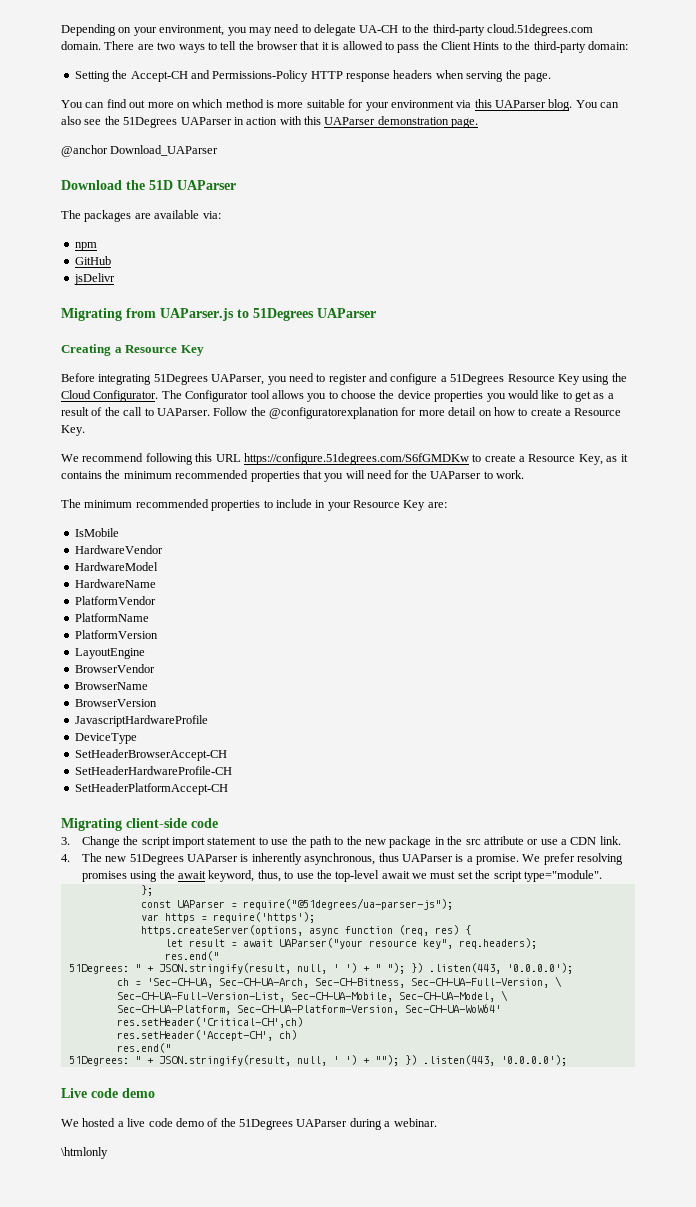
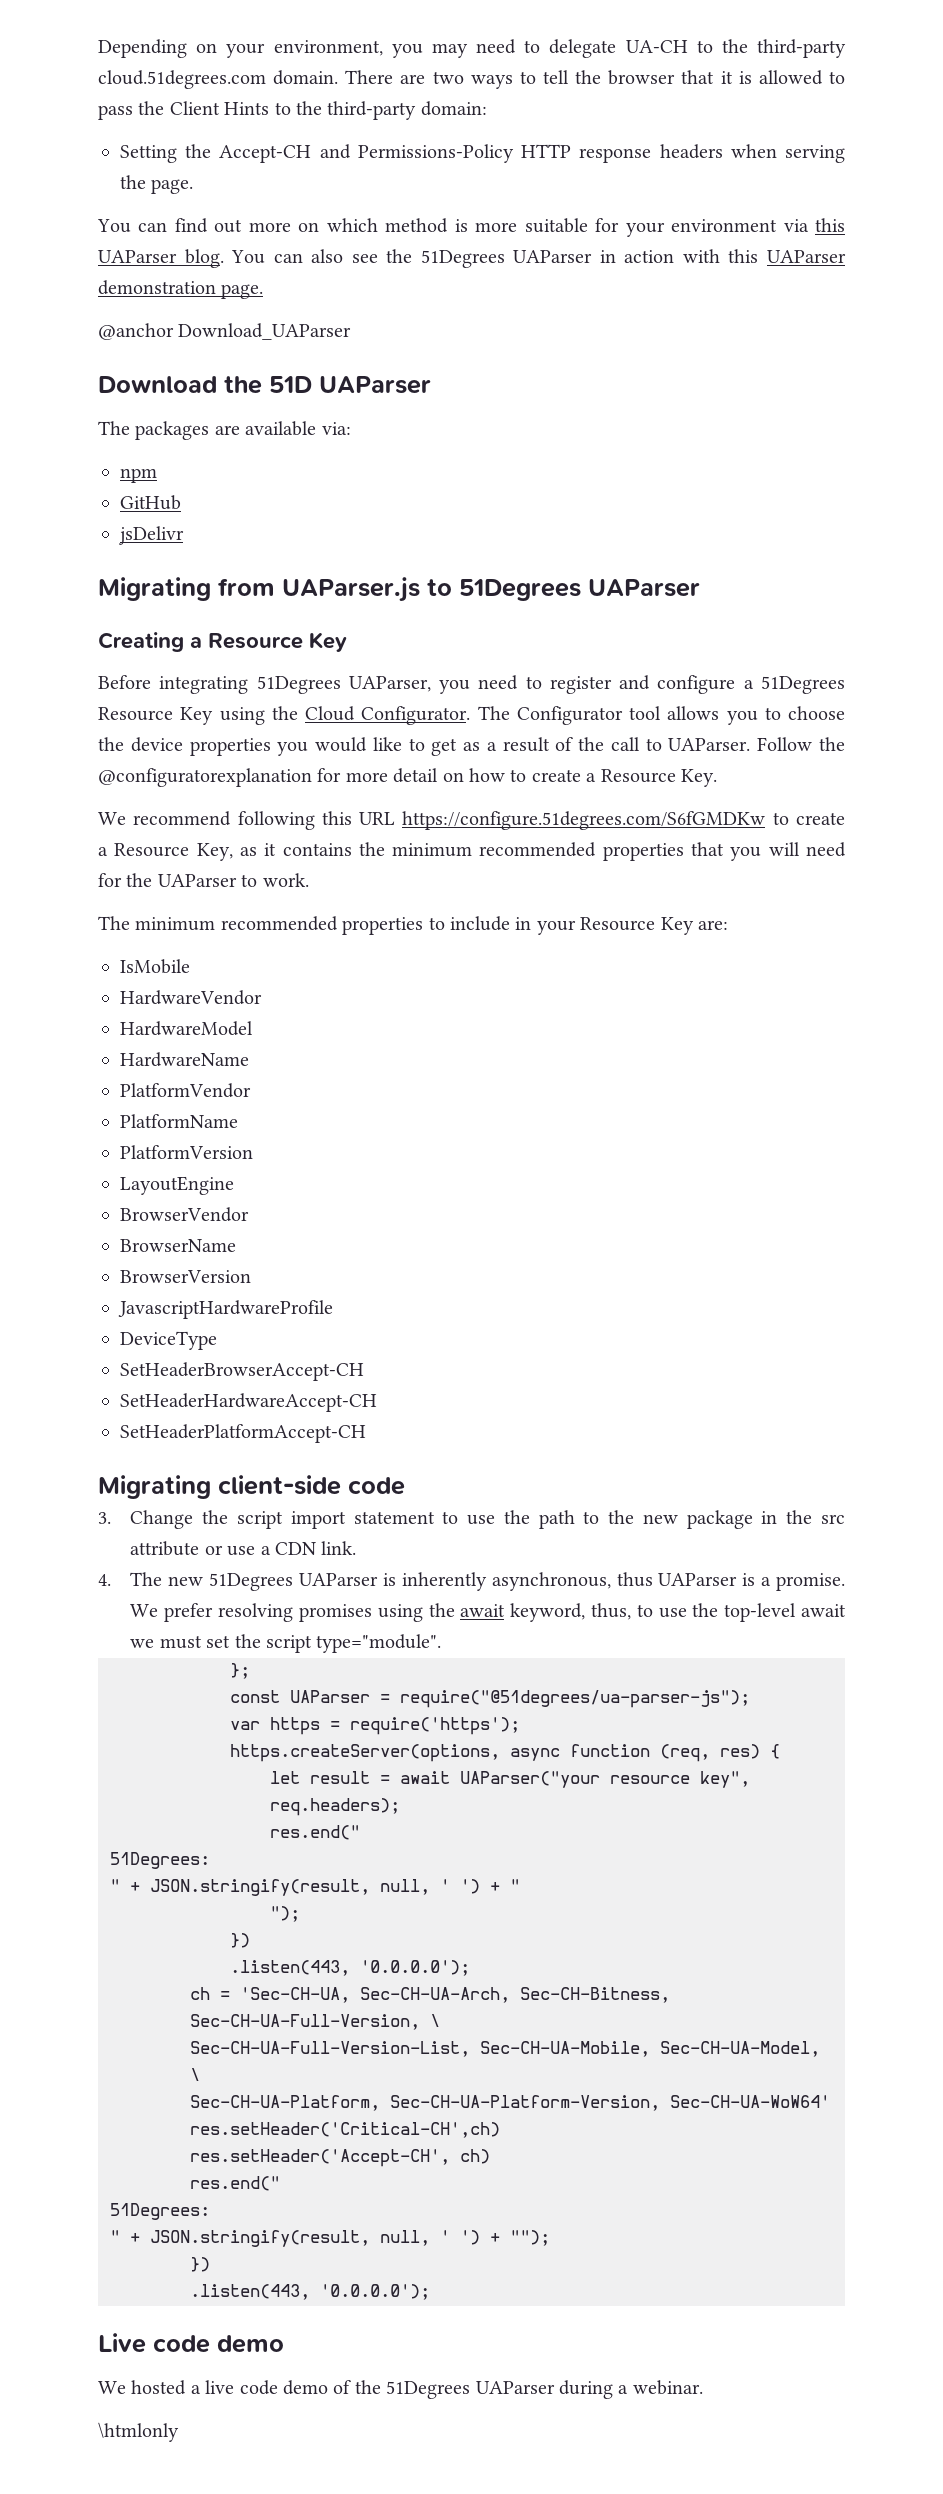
- SetHeaderHardwareProfile-CH
+ SetHeaderHardwareAccept-CH
  let result = await UAParser("your resource key", req.headers);
  res.end("
- 51Degrees: " + JSON.stringify(result, null, ' ') + " "); }) .listen(443, '0.0.0.0');
+ 51Degrees:
+ " + JSON.stringify(result, null, ' ') + "
+ ");
+ })
+ .listen(443, '0.0.0.0');
  res.setHeader('Accept-CH', ch)
  res.end("
- 51Degrees: " + JSON.stringify(result, null, ' ') + ""); }) .listen(443, '0.0.0.0');
+ 51Degrees:
+ " + JSON.stringify(result, null, ' ') + "");
+ })
+ .listen(443, '0.0.0.0');

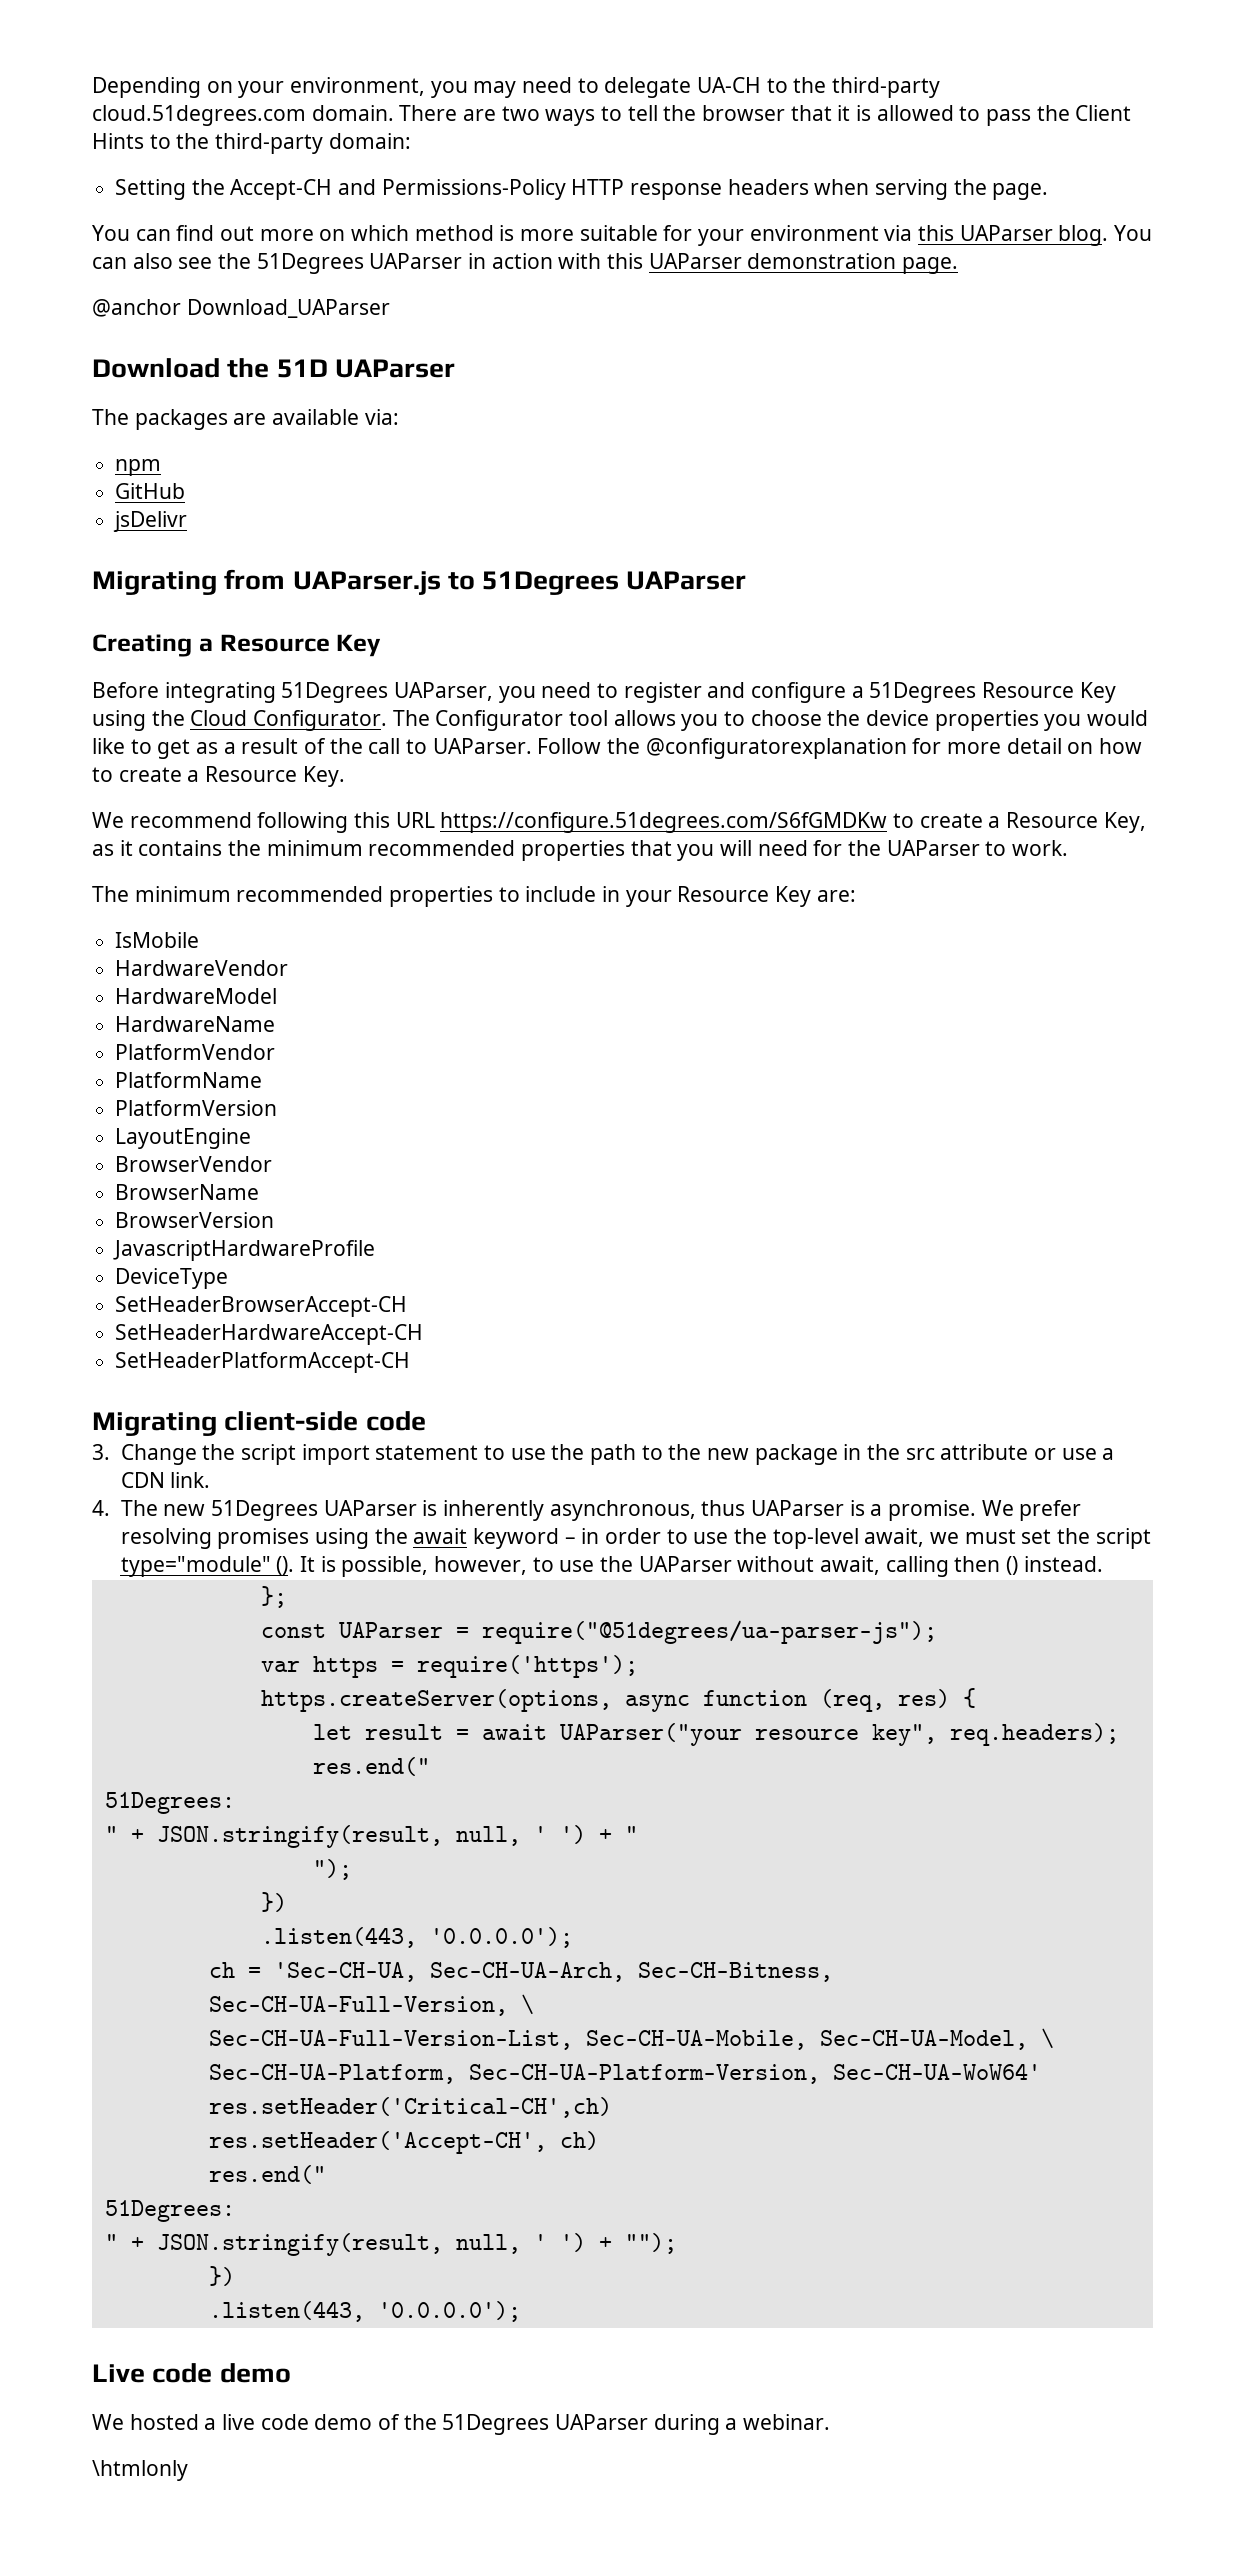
- We prefer resolving promises using the await keyword, thus, to use the top-level await we must set the script type="module".
+ We prefer resolving promises using the await keyword – in order to use the top-level await, we must set the script type="module" (). It is possible, however, to use the UAParser without await, calling then () instead.

